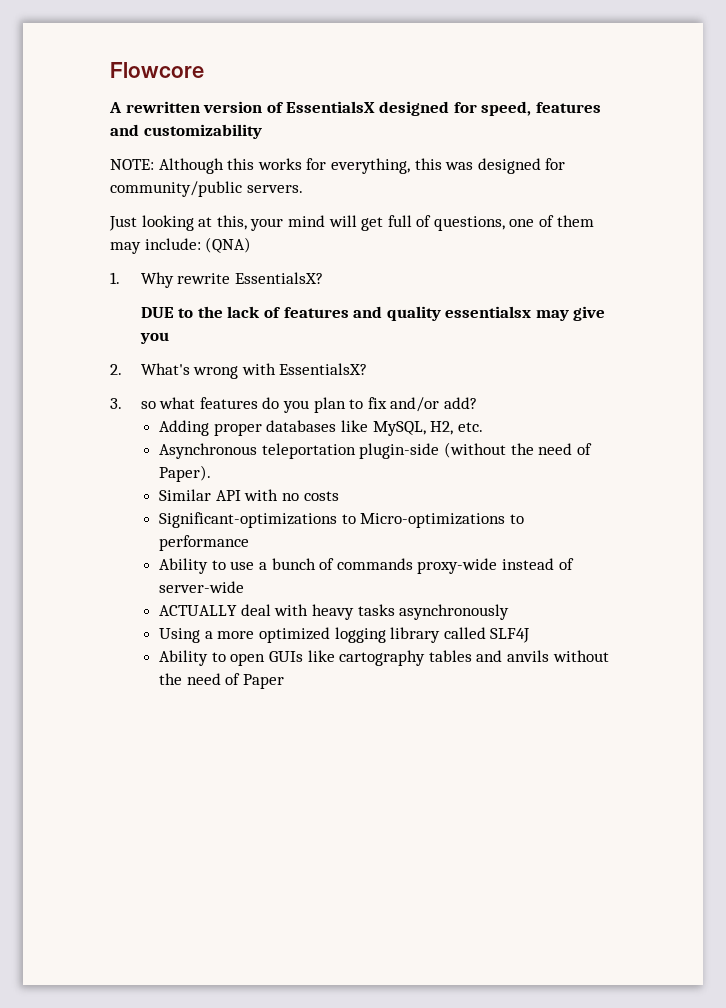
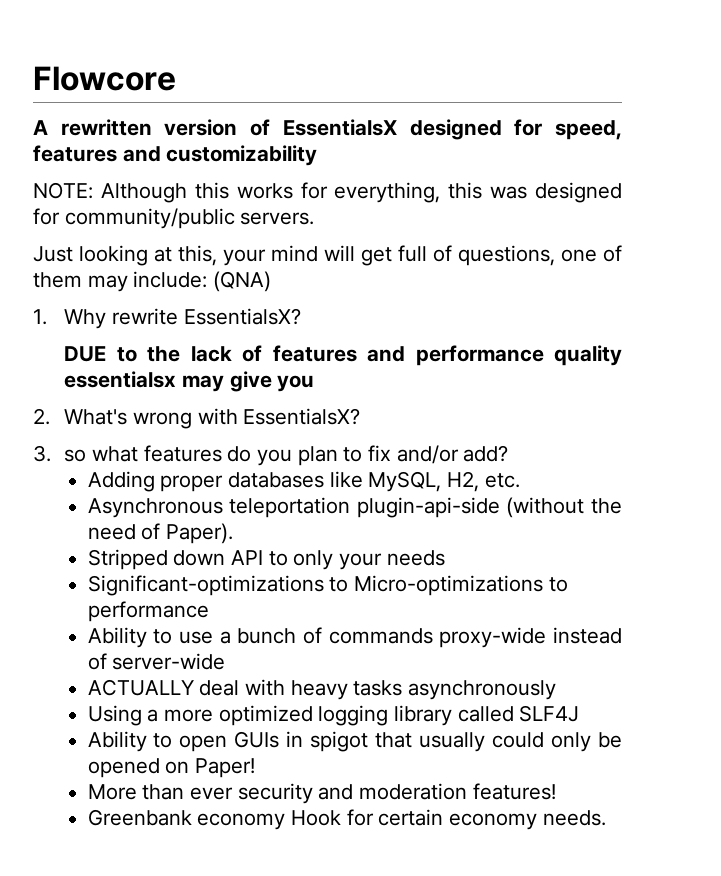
- DUE to the lack of features and quality essentialsx may give you
+ DUE to the lack of features and performance quality essentialsx may give you
- Asynchronous teleportation plugin-side (without the need of Paper).
+ Asynchronous teleportation plugin-api-side (without the need of Paper).
- Similar API with no costs
+ Stripped down API to only your needs
- Ability to open GUIs like cartography tables and anvils without the need of Paper
+ Ability to open GUIs in spigot that usually could only be opened on Paper!
+ More than ever security and moderation features!
+ Greenbank economy Hook for certain economy needs.

